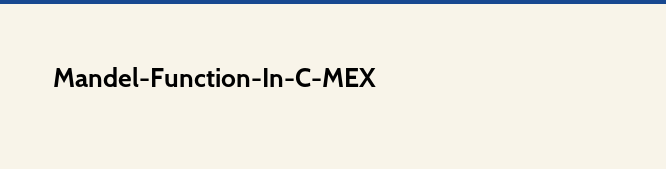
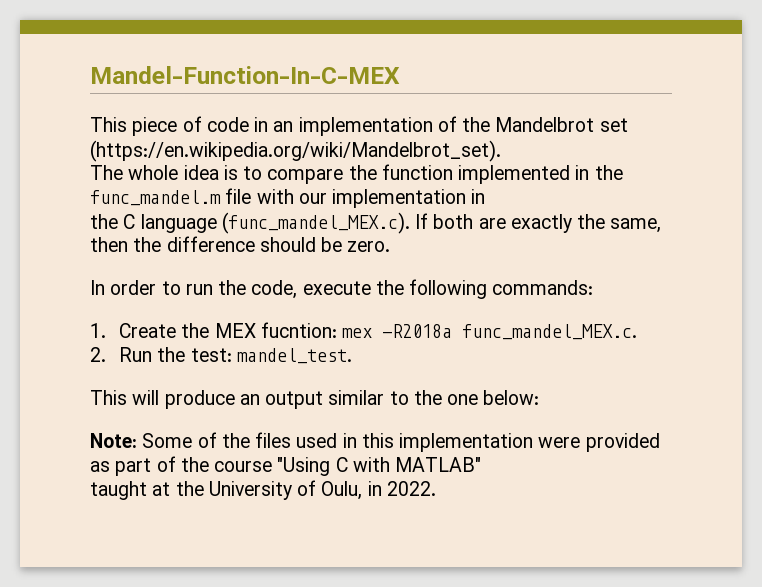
+ This piece of code in an implementation of the Mandelbrot set (https://en.wikipedia.org/wiki/Mandelbrot_set).
+ The whole idea is to compare the function implemented in the func_mandel.m file with our implementation in
+ the C language (func_mandel_MEX.c). If both are exactly the same, then the difference should be zero.
+ In order to run the code, execute the following commands:
+ 1. Create the MEX fucntion: mex -R2018a func_mandel_MEX.c.
+ 2. Run the test: mandel_test.
+ This will produce an output similar to the one below:
+ Note: Some of the files used in this implementation were provided as part of the course "Using C with MATLAB"
+ taught at the University of Oulu, in 2022.

